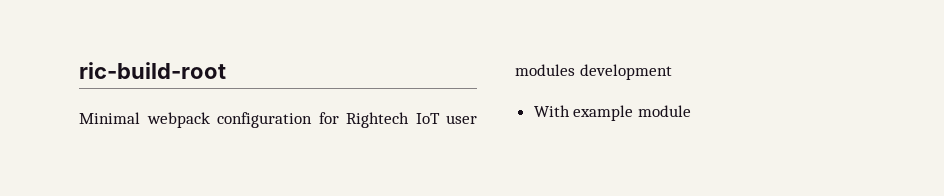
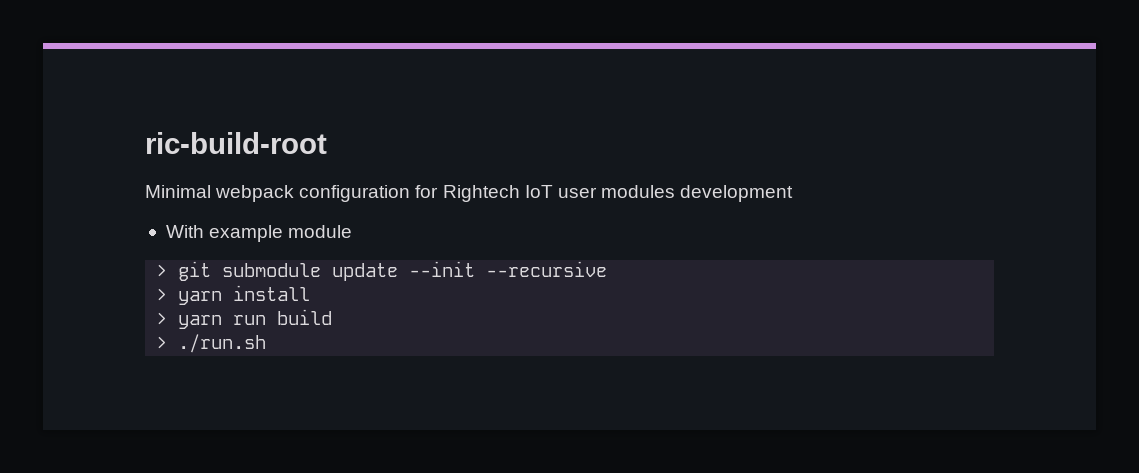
+ > git submodule update --init --recursive
+ > yarn install
+ > yarn run build
+ > ./run.sh

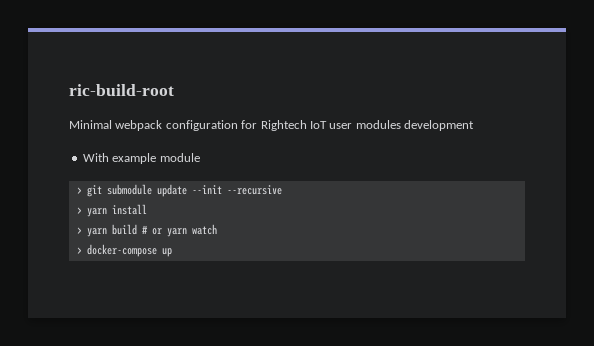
- > yarn run build
- > ./run.sh
+ > yarn build # or yarn watch
+ > docker-compose up

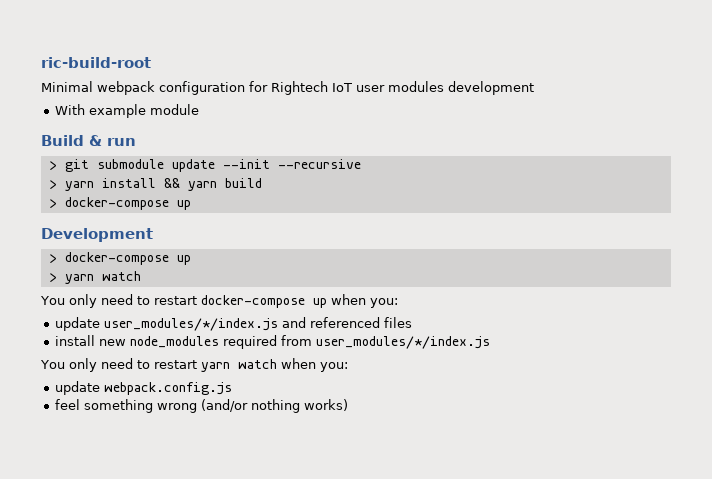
+ Build & run
- > yarn install
- > yarn build # or yarn watch
+ > yarn install && yarn build
  > docker-compose up
+ Development
+ > docker-compose up
+ > yarn watch
+ You only need to restart docker-compose up when you:
+ update user_modules/*/index.js and referenced files
+ install new node_modules required from user_modules/*/index.js
+ You only need to restart yarn watch when you:
+ update webpack.config.js
+ feel something wrong (and/or nothing works)

